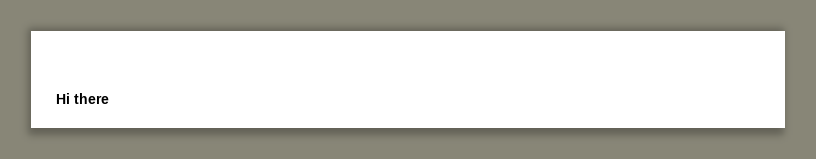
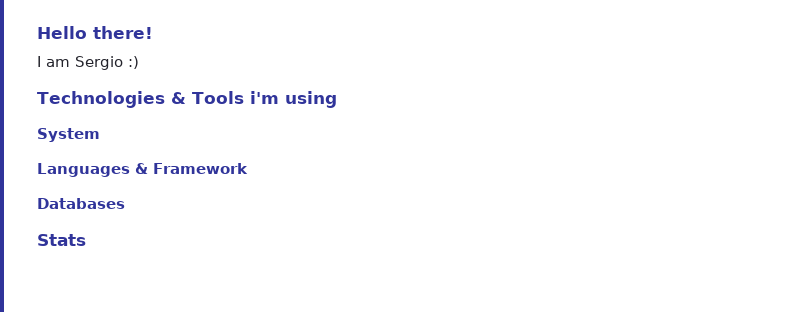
- Hi there
+ Hello there!
+ I am Sergio :)
+ Technologies & Tools i'm using
+ System
+ Languages & Framework
+ Databases
+ Stats

